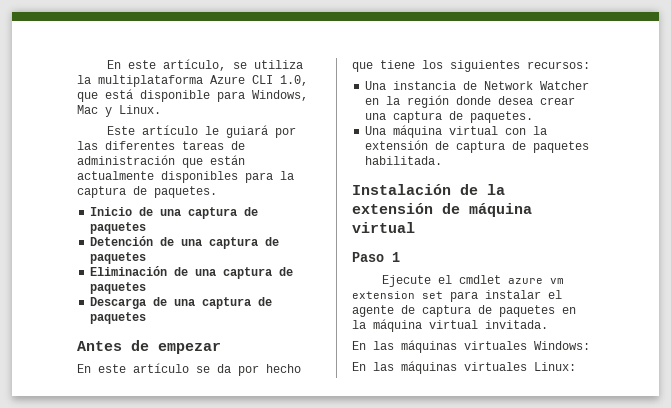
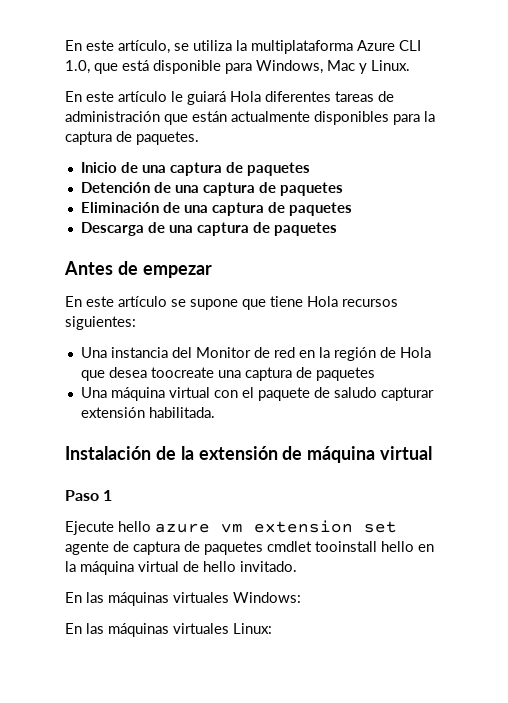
- Este artículo le guiará por las diferentes tareas de administración que están actualmente disponibles para la captura de paquetes.
+ En este artículo le guiará Hola diferentes tareas de administración que están actualmente disponibles para la captura de paquetes.
- En este artículo se da por hecho que tiene los siguientes recursos:
- Una instancia de Network Watcher en la región donde desea crear una captura de paquetes.
+ En este artículo se supone que tiene Hola recursos siguientes:
+ Una instancia del Monitor de red en la región de Hola que desea toocreate una captura de paquetes
- Una máquina virtual con la extensión de captura de paquetes habilitada.
+ Una máquina virtual con el paquete de saludo capturar extensión habilitada.
- Ejecute el cmdlet azure vm extension set para instalar el agente de captura de paquetes en la máquina virtual invitada.
+ Ejecute hello azure vm extension set agente de captura de paquetes cmdlet tooinstall hello en la máquina virtual de hello invitado.

